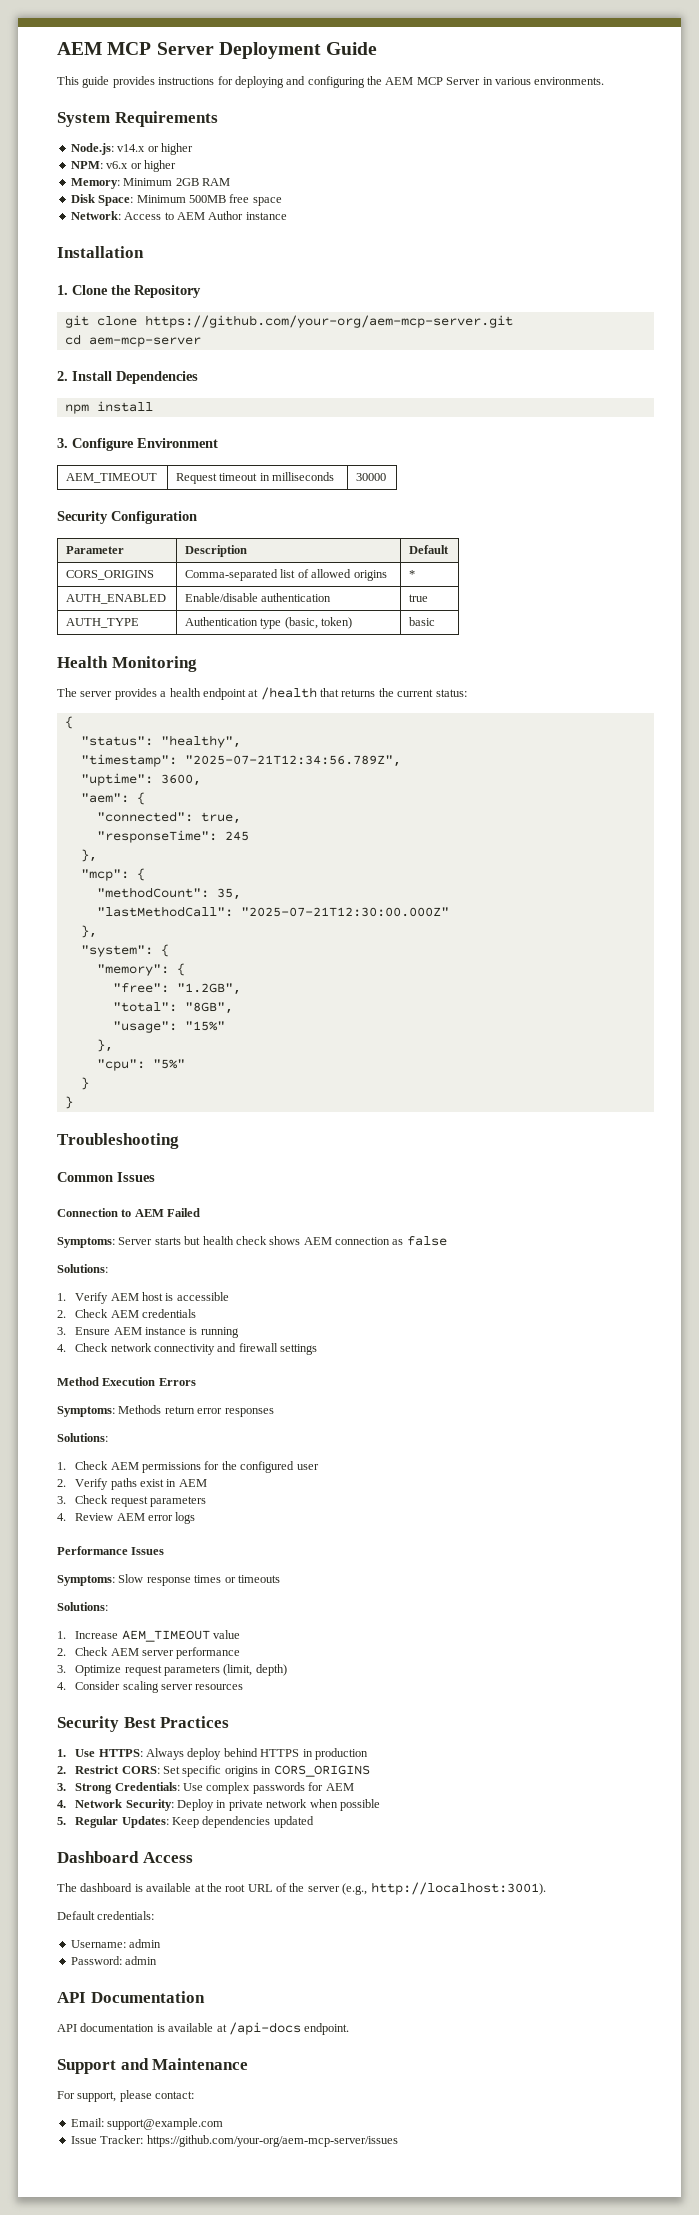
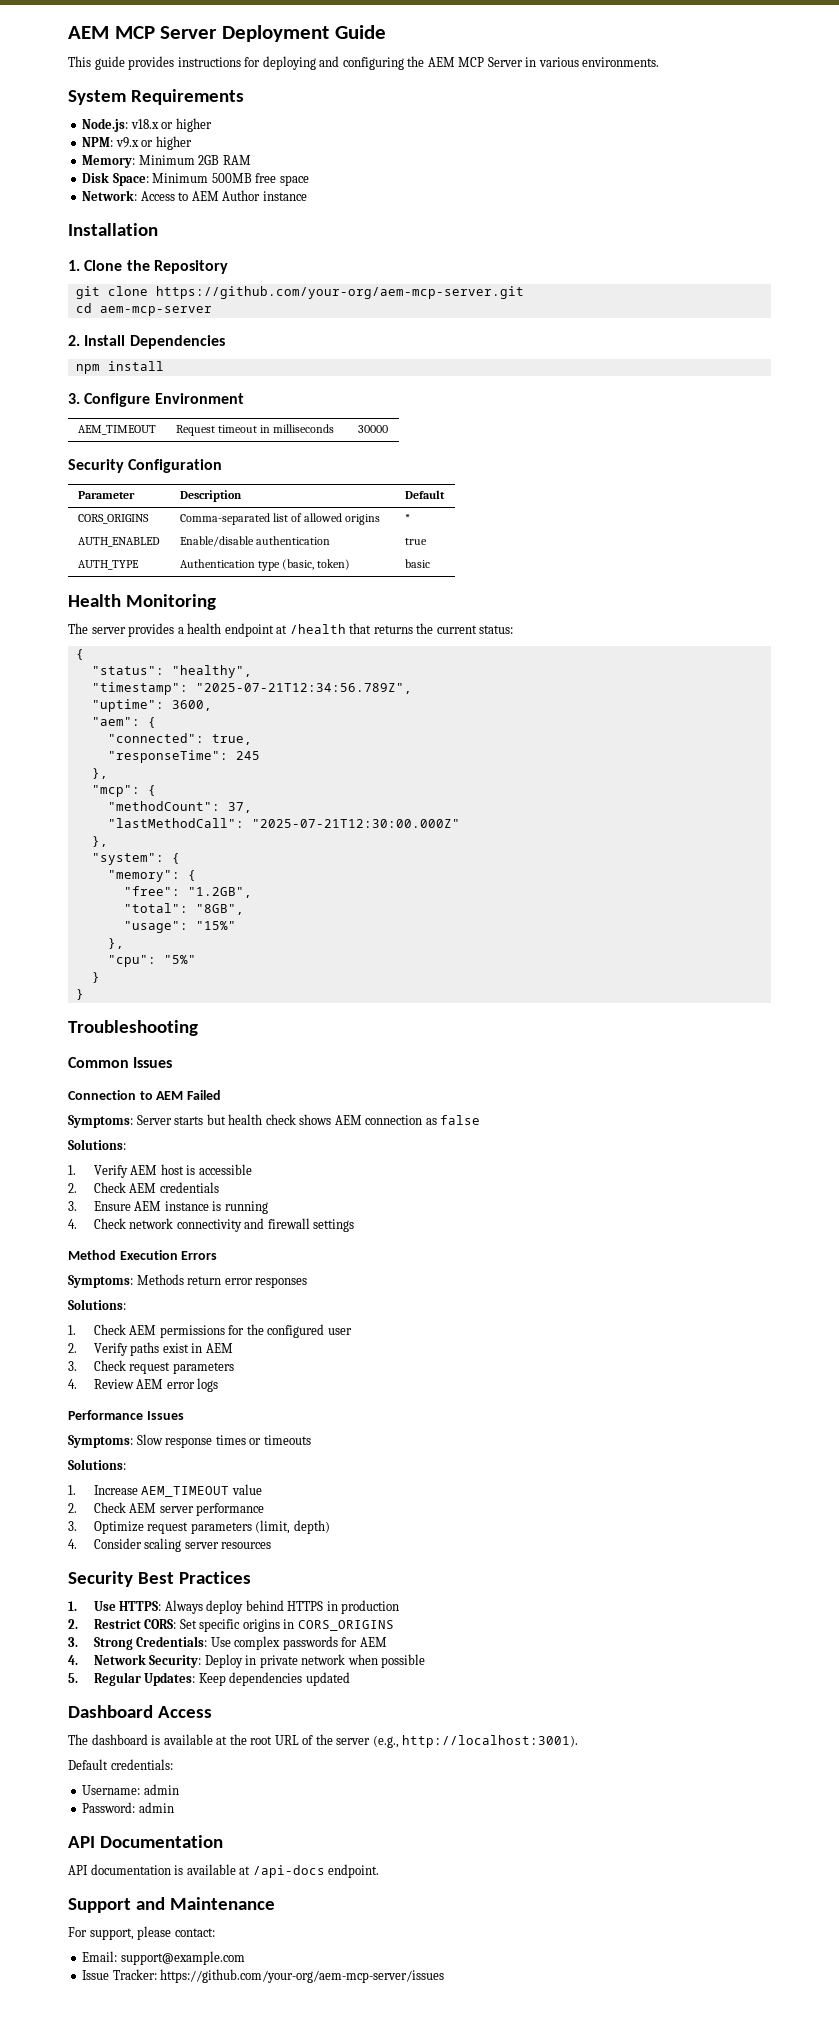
- Node.js: v14.x or higher
+ Node.js: v18.x or higher
- NPM: v6.x or higher
+ NPM: v9.x or higher
- "methodCount": 35,
+ "methodCount": 37,

